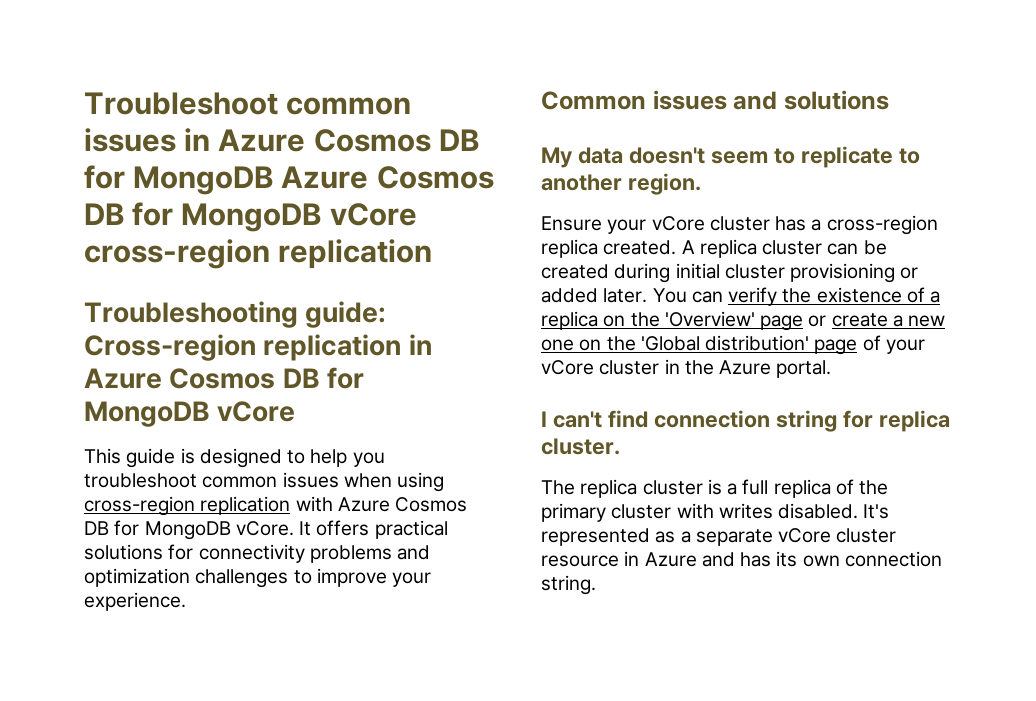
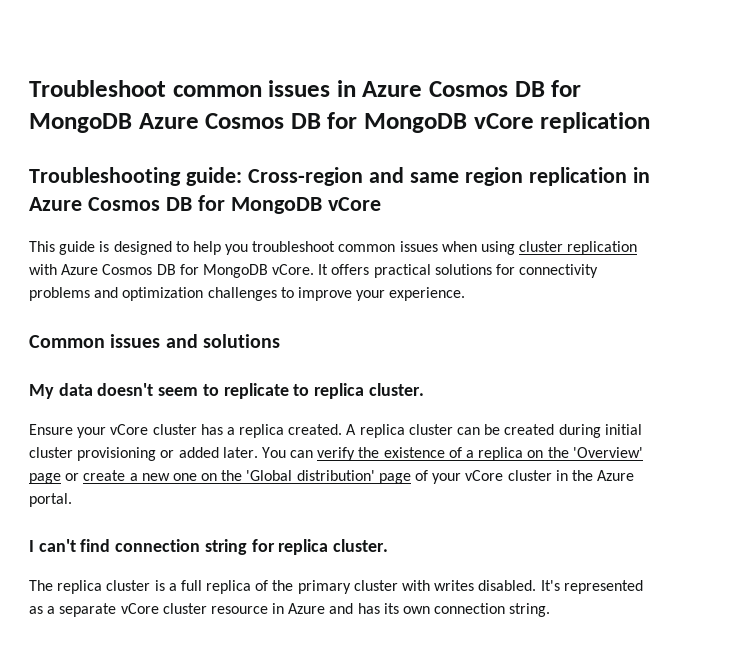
- Troubleshoot common issues in Azure Cosmos DB for MongoDB Azure Cosmos DB for MongoDB vCore cross-region replication
+ Troubleshoot common issues in Azure Cosmos DB for MongoDB Azure Cosmos DB for MongoDB vCore replication
- Troubleshooting guide: Cross-region replication in Azure Cosmos DB for MongoDB vCore
+ Troubleshooting guide: Cross-region and same region replication in Azure Cosmos DB for MongoDB vCore
- This guide is designed to help you troubleshoot common issues when using cross-region replication with Azure Cosmos DB for MongoDB vCore.
+ This guide is designed to help you troubleshoot common issues when using cluster replication with Azure Cosmos DB for MongoDB vCore.
- My data doesn't seem to replicate to another region.
+ My data doesn't seem to replicate to replica cluster.
- Ensure your vCore cluster has a cross-region replica created.
+ Ensure your vCore cluster has a replica created.

